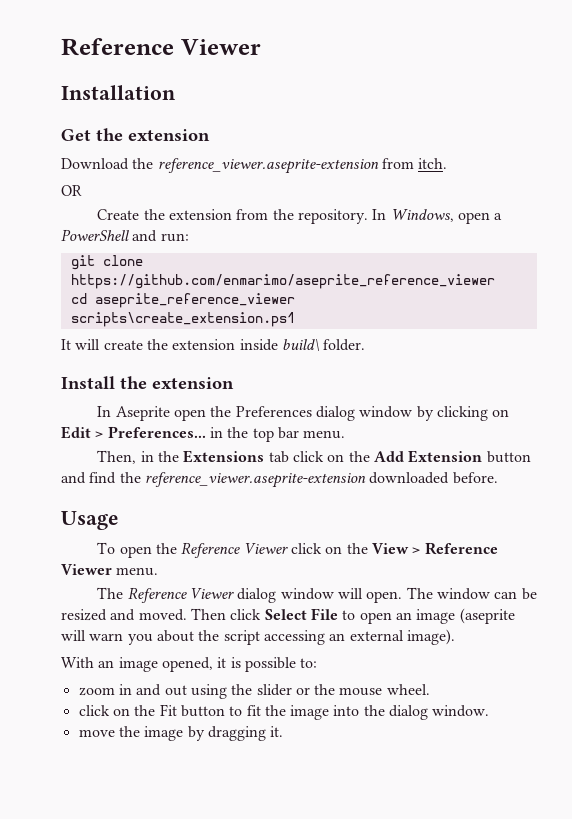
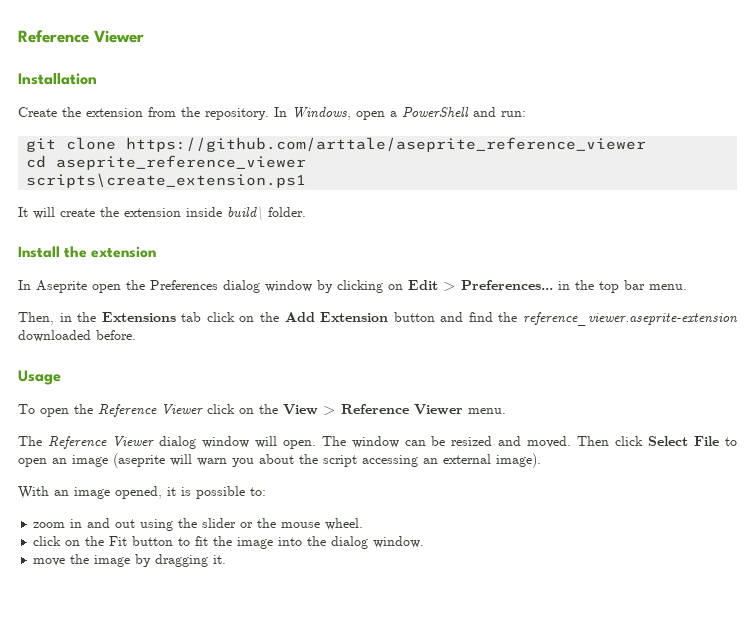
- Get the extension
- Download the reference_viewer.aseprite-extension from itch.
- OR
- git clone https://github.com/enmarimo/aseprite_reference_viewer
+ git clone https://github.com/arttale/aseprite_reference_viewer

